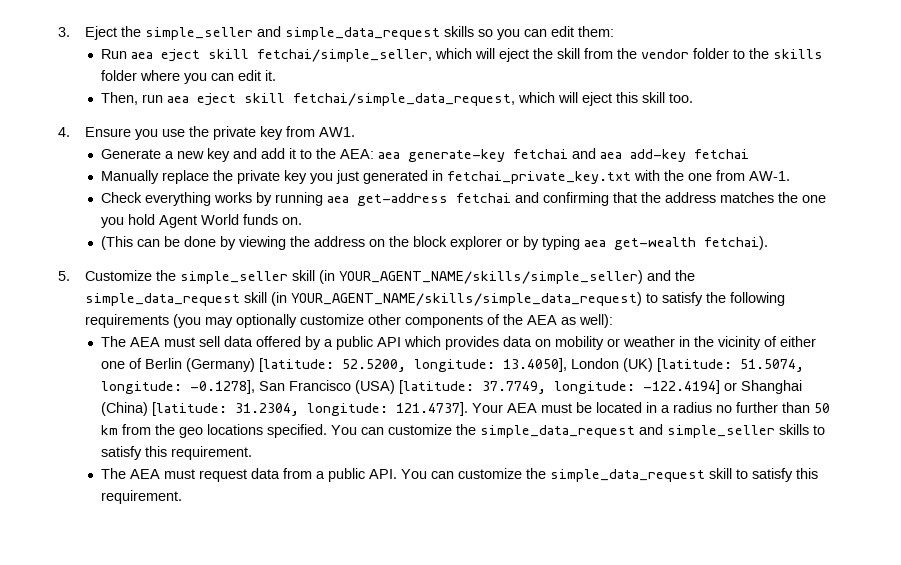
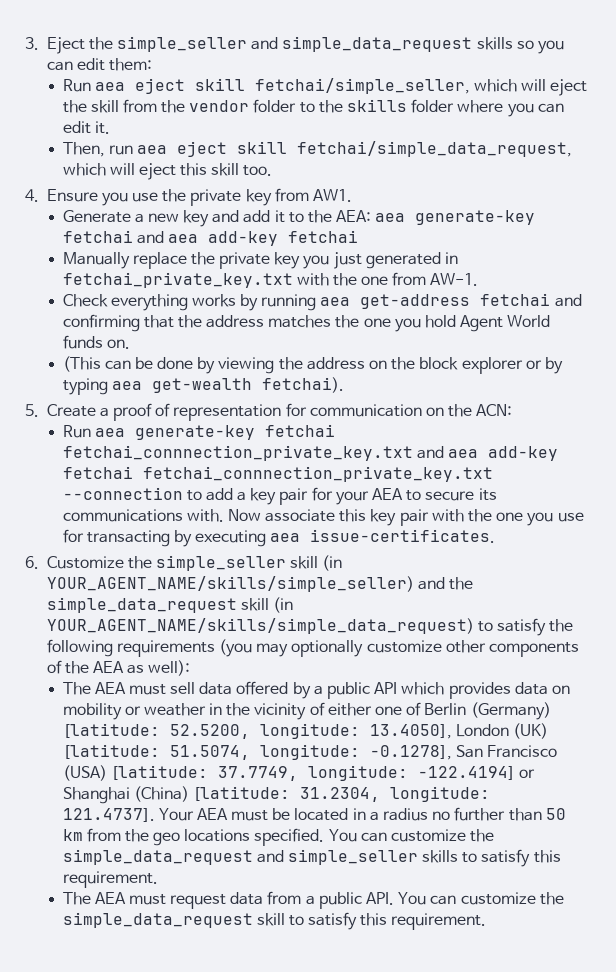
- 5. Customize the simple_seller skill (in YOUR_AGENT_NAME/skills/simple_seller) and the simple_data_request skill (in YOUR_AGENT_NAME/skills/simple_data_request) to satisfy the following requirements (you may optionally customize other components of the AEA as well):
+ 5. Create a proof of representation for communication on the ACN:
+ Run aea generate-key fetchai fetchai_connnection_private_key.txt and aea add-key fetchai fetchai_connnection_private_key.txt --connection to add a key pair for your AEA to secure its communications with. Now associate this key pair with the one you use for transacting by executing aea issue-certificates.
+ 6. Customize the simple_seller skill (in YOUR_AGENT_NAME/skills/simple_seller) and the simple_data_request skill (in YOUR_AGENT_NAME/skills/simple_data_request) to satisfy the following requirements (you may optionally customize other components of the AEA as well):

